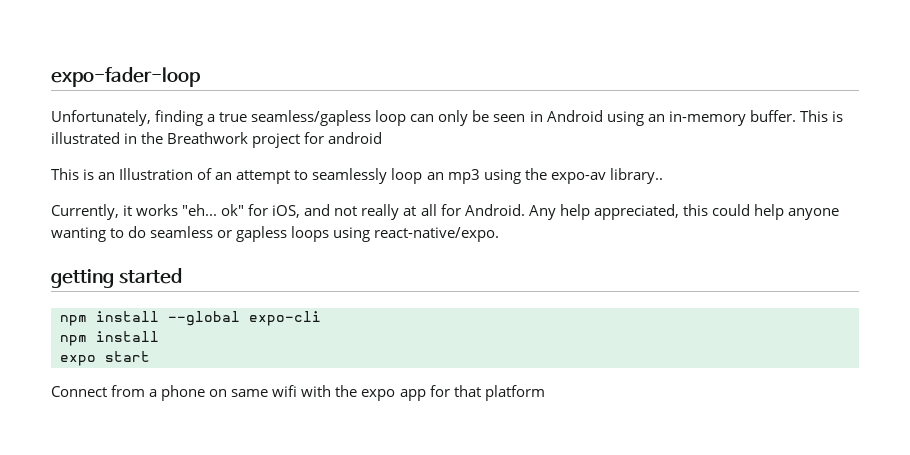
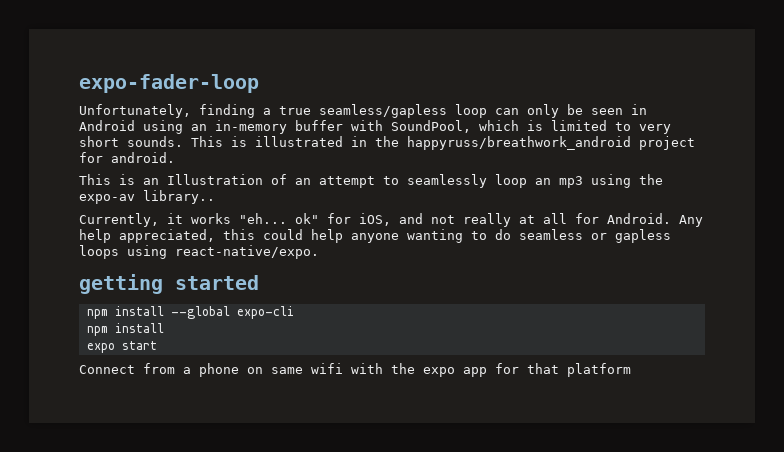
- Unfortunately, finding a true seamless/gapless loop can only be seen in Android using an in-memory buffer.
+ Unfortunately, finding a true seamless/gapless loop can only be seen in Android using an in-memory buffer with SoundPool, which is limited to very short sounds.
- This is illustrated in the Breathwork project for android
+ This is illustrated in the happyruss/breathwork_android project for android.

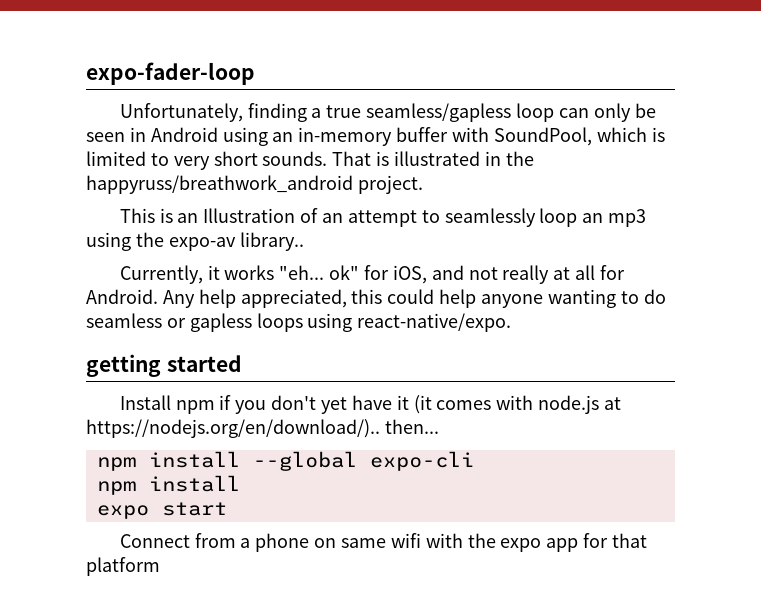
- This is illustrated in the happyruss/breathwork_android project for android.
+ That is illustrated in the happyruss/breathwork_android project.
+ Install npm if you don't yet have it (it comes with node.js at https://nodejs.org/en/download/).. then...

